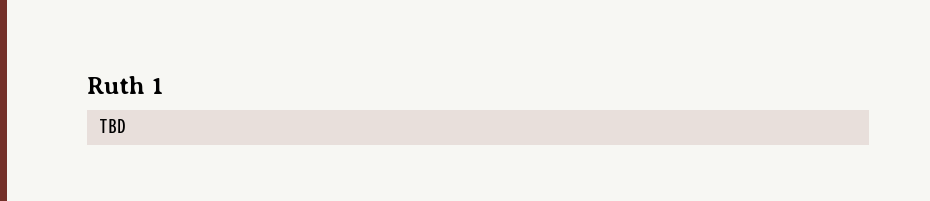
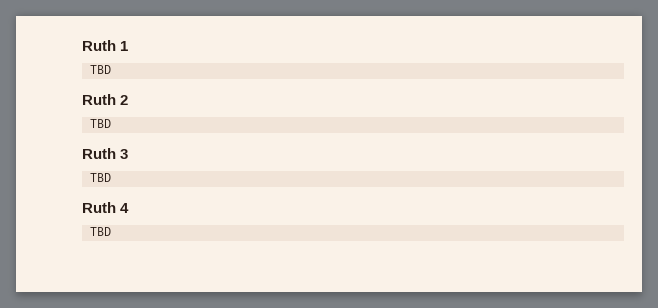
+ Ruth 2
+ TBD
+ Ruth 3
+ TBD
+ Ruth 4
+ TBD

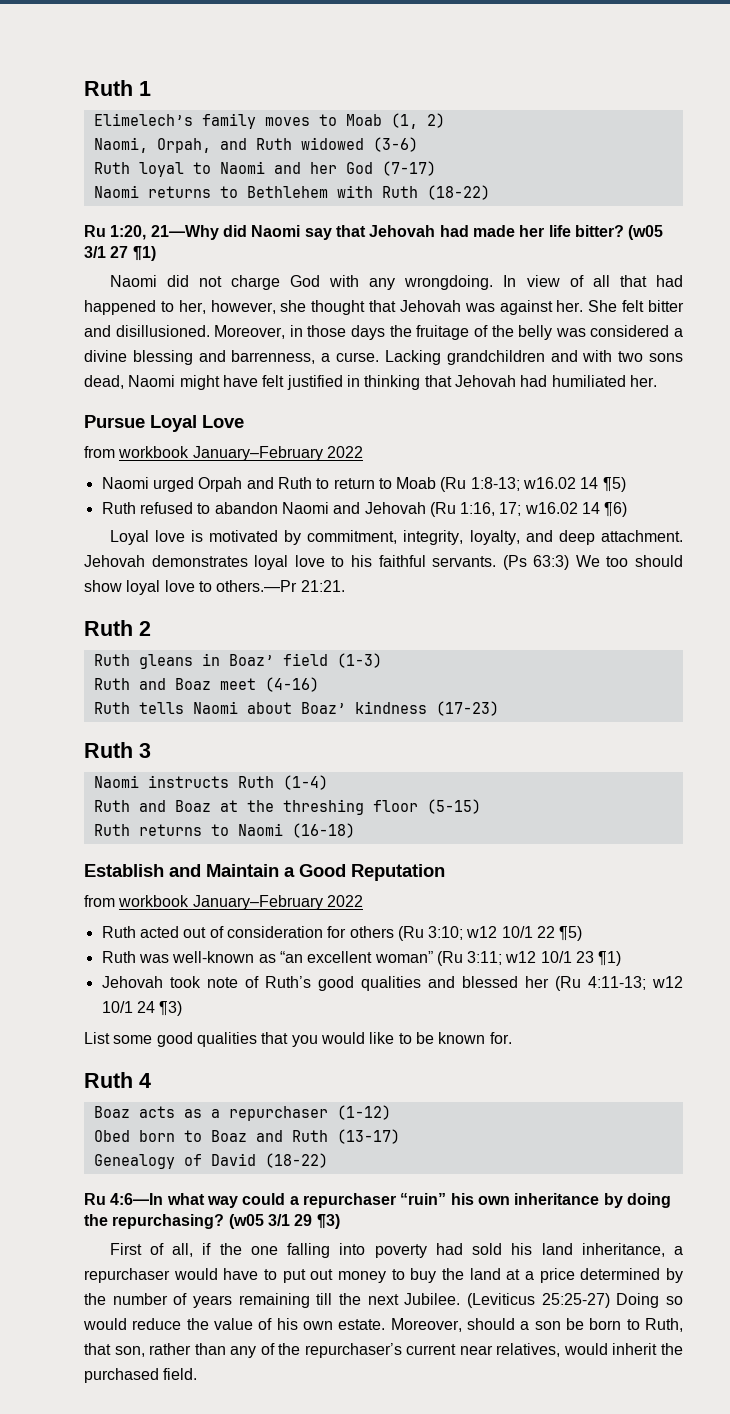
  Ruth 1
- TBD
+ Elimelech’s family moves to Moab (1, 2)
+ Naomi, Orpah, and Ruth widowed (3-6)
+ Ruth loyal to Naomi and her God (7-17)
+ Naomi returns to Bethlehem with Ruth (18-22)
+ Ru 1:20, 21—Why did Naomi say that Jehovah had made her life bitter? (w05 3/1 27 ¶1)
+ Naomi did not charge God with any wrongdoing. In view of all that had happened to her, however, she thought that Jehovah was against her. She felt bitter and disillusioned. Moreover, in those days the fruitage of the belly was considered a divine blessing and barrenness, a curse. Lacking grandchildren and with two sons dead, Naomi might have felt justified in thinking that Jehovah had humiliated her.
+ Pursue Loyal Love
+ from workbook January–February 2022
+ Naomi urged Orpah and Ruth to return to Moab (Ru 1:8-13; w16.02 14 ¶5)
+ Ruth refused to abandon Naomi and Jehovah (Ru 1:16, 17; w16.02 14 ¶6)
+ Loyal love is motivated by commitment, integrity, loyalty, and deep attachment. Jehovah demonstrates loyal love to his faithful servants. (Ps 63:3) We too should show loyal love to others.—Pr 21:21.
  Ruth 2
- TBD
+ Ruth gleans in Boaz’ field (1-3)
+ Ruth and Boaz meet (4-16)
+ Ruth tells Naomi about Boaz’ kindness (17-23)
  Ruth 3
- TBD
+ Naomi instructs Ruth (1-4)
+ Ruth and Boaz at the threshing floor (5-15)
+ Ruth returns to Naomi (16-18)
+ Establish and Maintain a Good Reputation
+ from workbook January–February 2022
+ Ruth acted out of consideration for others (Ru 3:10; w12 10/1 22 ¶5)
+ Ruth was well-known as “an excellent woman” (Ru 3:11; w12 10/1 23 ¶1)
+ Jehovah took note of Ruth’s good qualities and blessed her (Ru 4:11-13; w12 10/1 24 ¶3)
+ List some good qualities that you would like to be known for.
  Ruth 4
- TBD
+ Boaz acts as a repurchaser (1-12)
+ Obed born to Boaz and Ruth (13-17)
+ Genealogy of David (18-22)
+ Ru 4:6—In what way could a repurchaser “ruin” his own inheritance by doing the repurchasing? (w05 3/1 29 ¶3)
+ First of all, if the one falling into poverty had sold his land inheritance, a repurchaser would have to put out money to buy the land at a price determined by the number of years remaining till the next Jubilee. (Leviticus 25:25-27) Doing so would reduce the value of his own estate. Moreover, should a son be born to Ruth, that son, rather than any of the repurchaser’s current near relatives, would inherit the purchased field.

